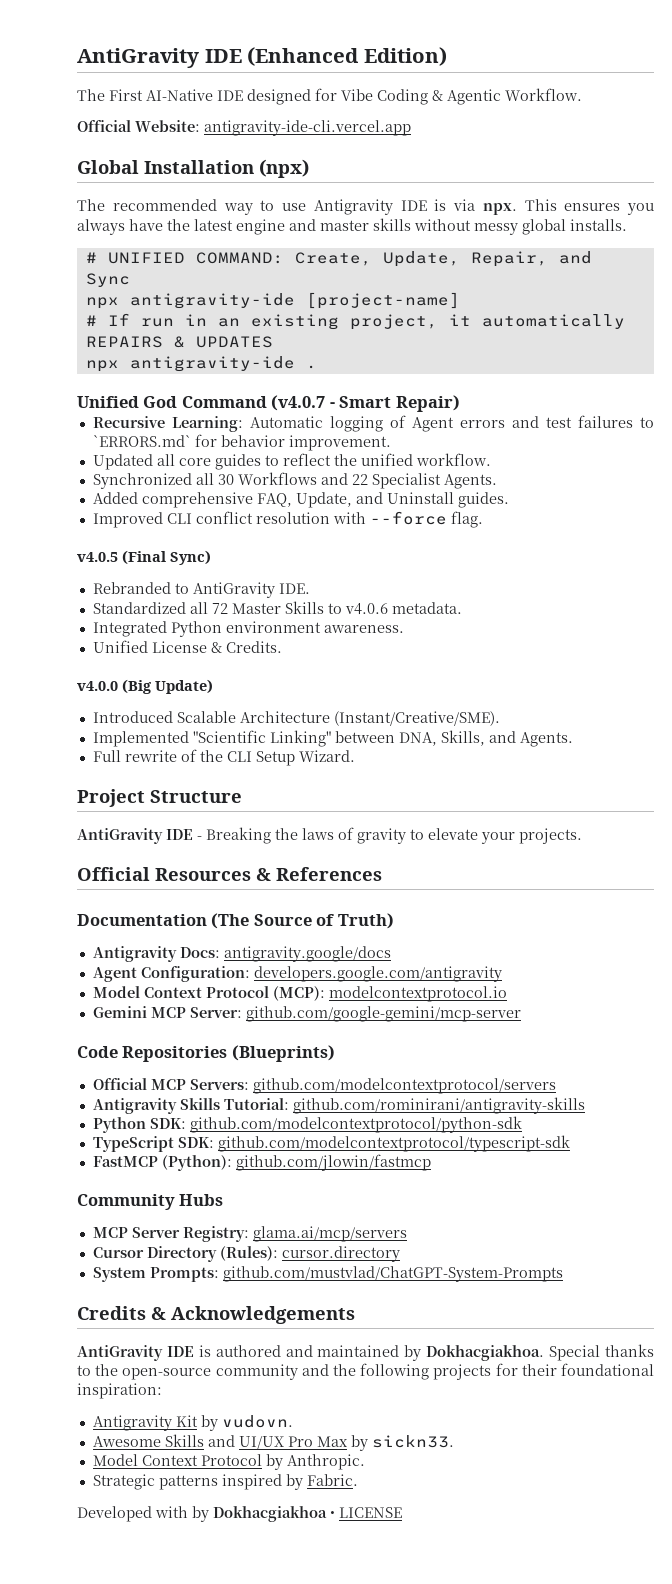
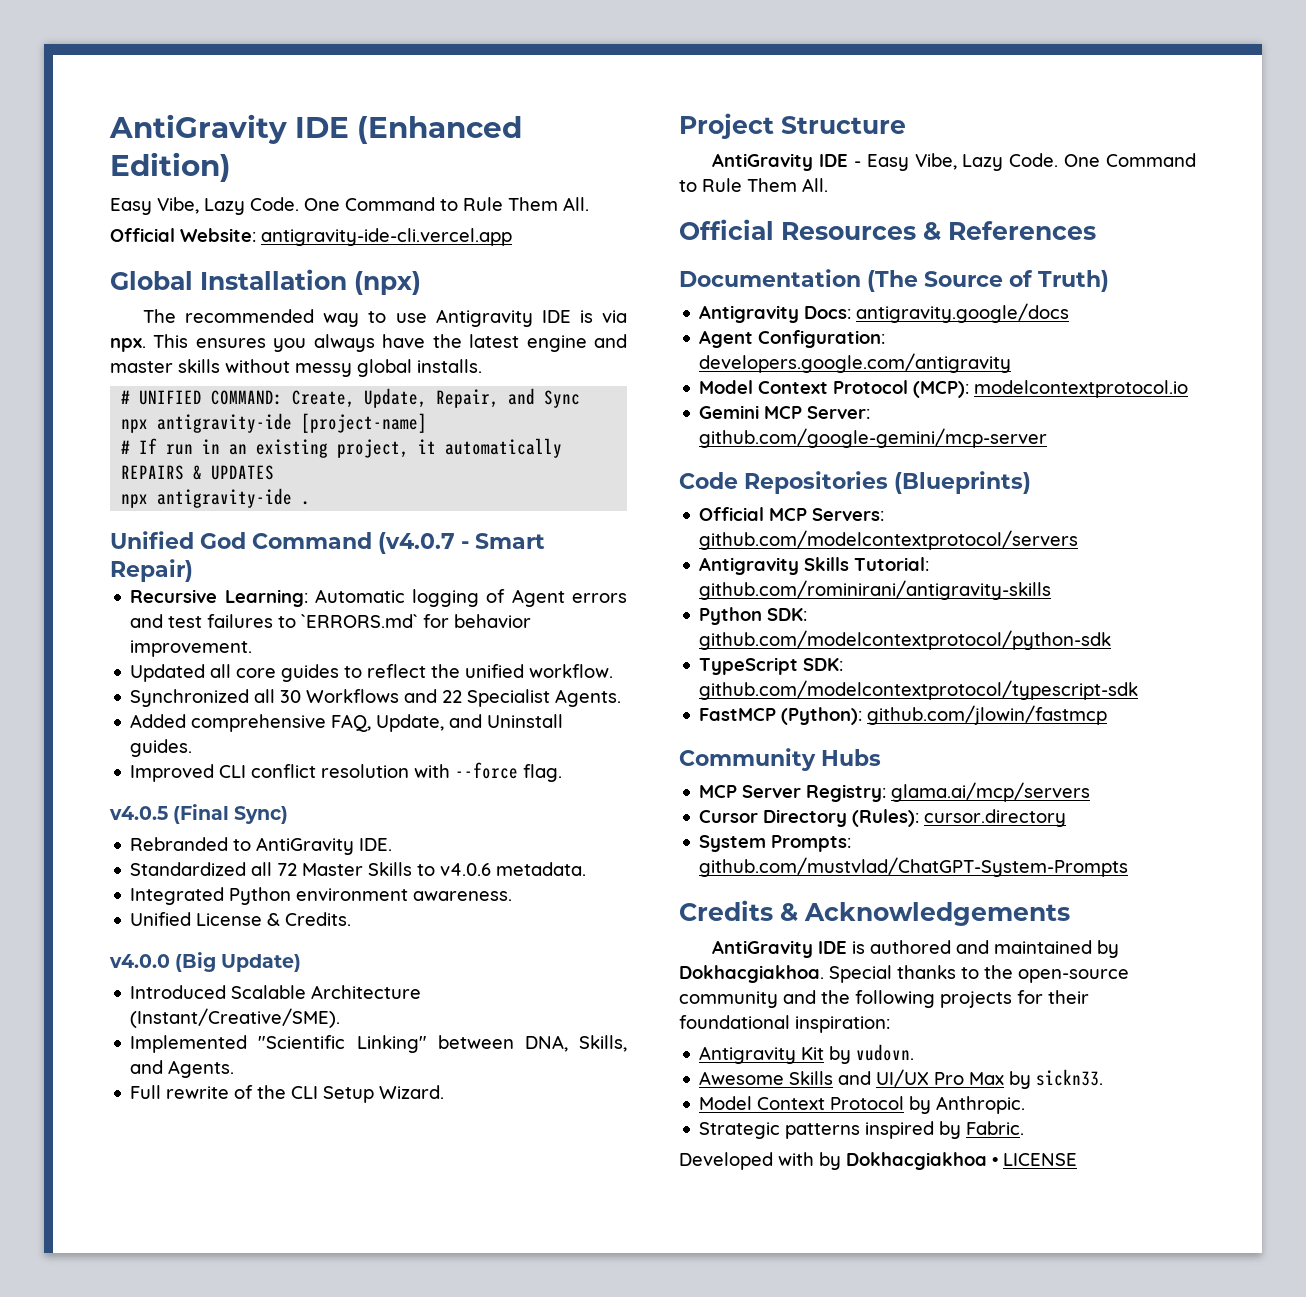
  AntiGravity IDE (Enhanced Edition)
- The First AI-Native IDE designed for Vibe Coding & Agentic Workflow.
+ Easy Vibe, Lazy Code. One Command to Rule Them All.
- AntiGravity IDE - Breaking the laws of gravity to elevate your projects.
+ AntiGravity IDE - Easy Vibe, Lazy Code. One Command to Rule Them All.

